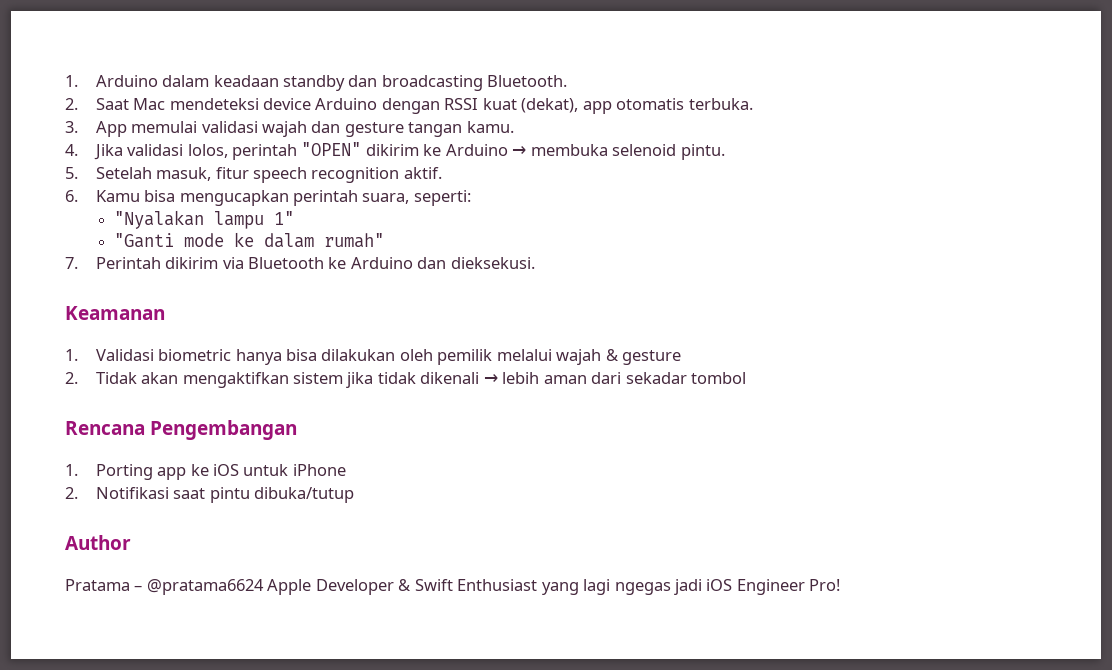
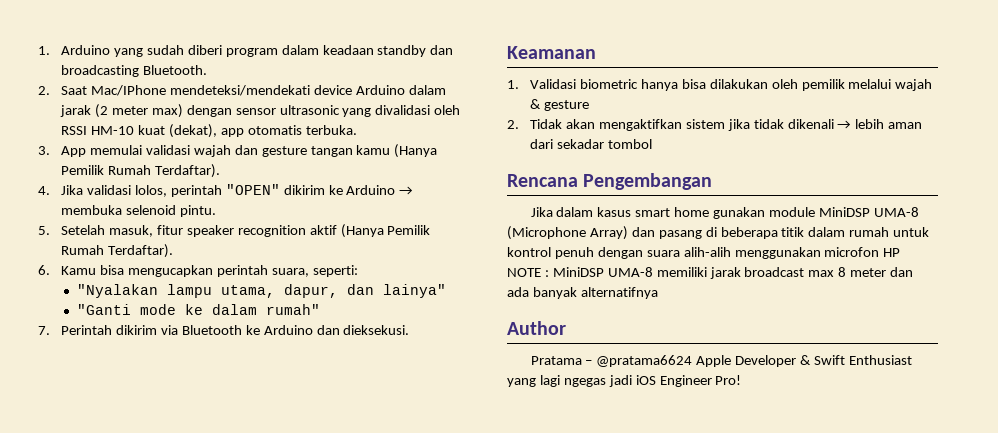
- 1. Arduino dalam keadaan standby dan broadcasting Bluetooth.
+ 1. Arduino yang sudah diberi program dalam keadaan standby dan broadcasting Bluetooth.
- 2. Saat Mac mendeteksi device Arduino dengan RSSI kuat (dekat), app otomatis terbuka.
+ 2. Saat Mac/IPhone mendeteksi/mendekati device Arduino dalam jarak (2 meter max) dengan sensor ultrasonic yang divalidasi oleh RSSI HM-10 kuat (dekat), app otomatis terbuka.
- 3. App memulai validasi wajah dan gesture tangan kamu.
+ 3. App memulai validasi wajah dan gesture tangan kamu (Hanya Pemilik Rumah Terdaftar).
- 5. Setelah masuk, fitur speech recognition aktif.
+ 5. Setelah masuk, fitur speaker recognition aktif (Hanya Pemilik Rumah Terdaftar).
- "Nyalakan lampu 1"
+ "Nyalakan lampu utama, dapur, dan lainya"
- 1. Porting app ke iOS untuk iPhone
- 2. Notifikasi saat pintu dibuka/tutup
+ Jika dalam kasus smart home gunakan module MiniDSP UMA-8 (Microphone Array) dan pasang di beberapa titik dalam rumah untuk kontrol penuh dengan suara alih-alih menggunakan microfon HP NOTE : MiniDSP UMA-8 memiliki jarak broadcast max 8 meter dan ada banyak alternatifnya

